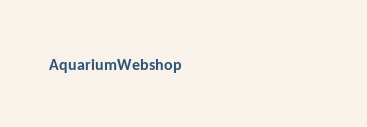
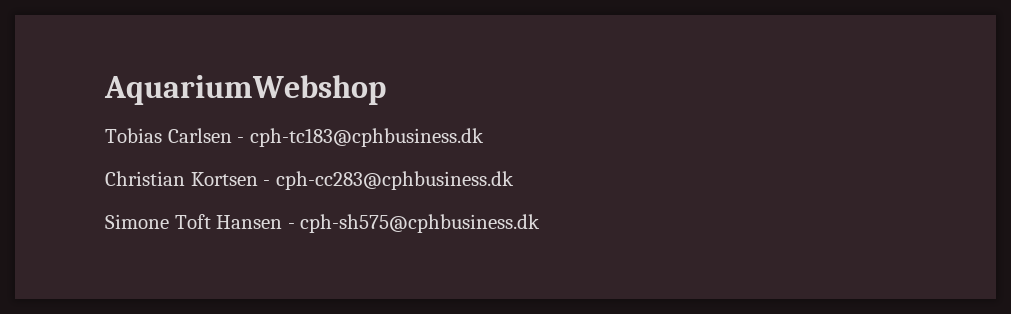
+ Tobias Carlsen - cph-tc183@cphbusiness.dk
+ Christian Kortsen - cph-cc283@cphbusiness.dk
+ Simone Toft Hansen - cph-sh575@cphbusiness.dk

